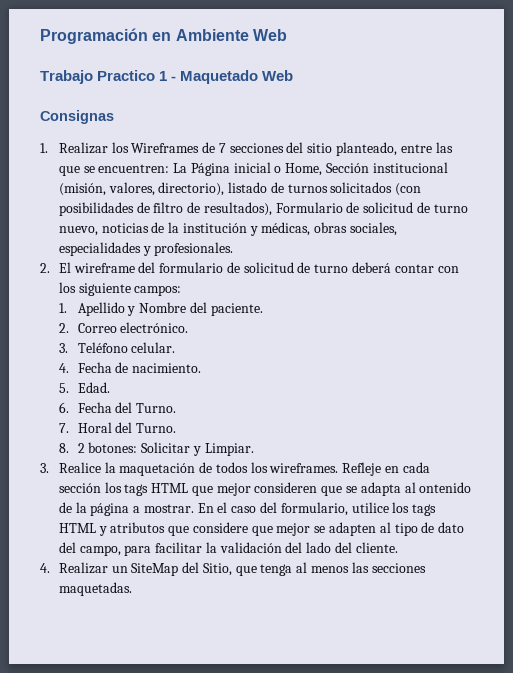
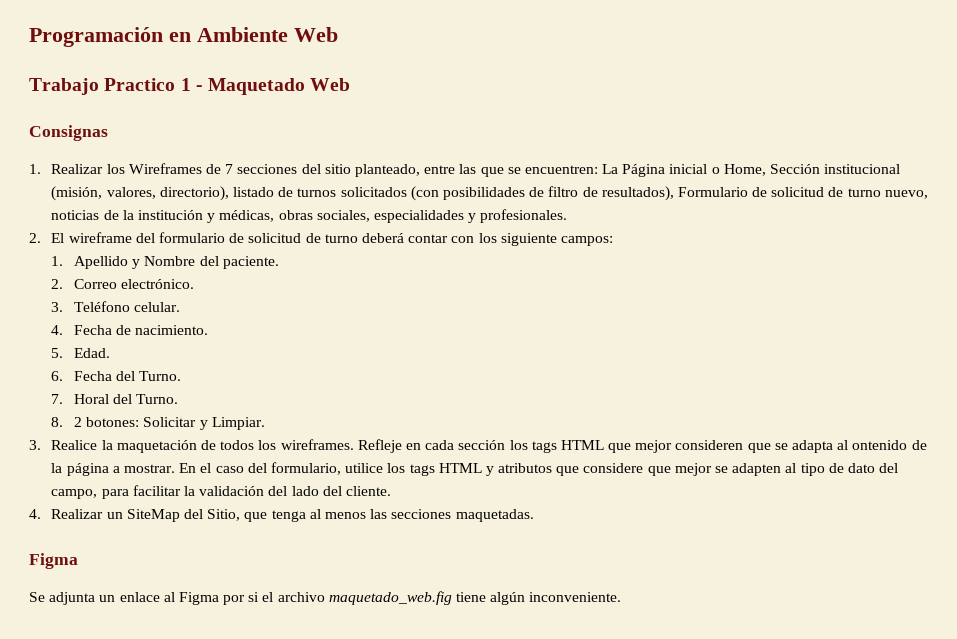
  4. Realizar un SiteMap del Sitio, que tenga al menos las secciones maquetadas.
+ Figma
+ Se adjunta un enlace al Figma por si el archivo maquetado_web.fig tiene algún inconveniente.

